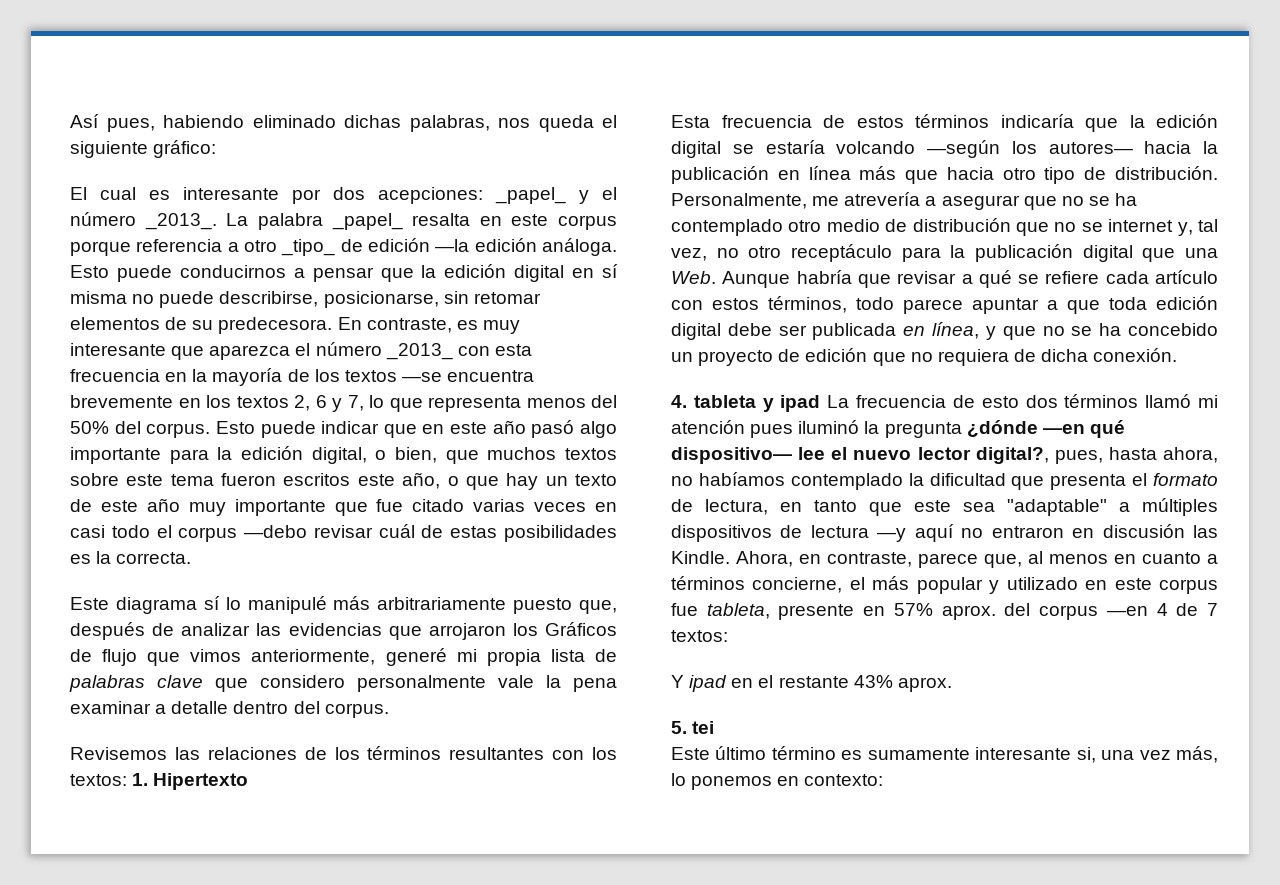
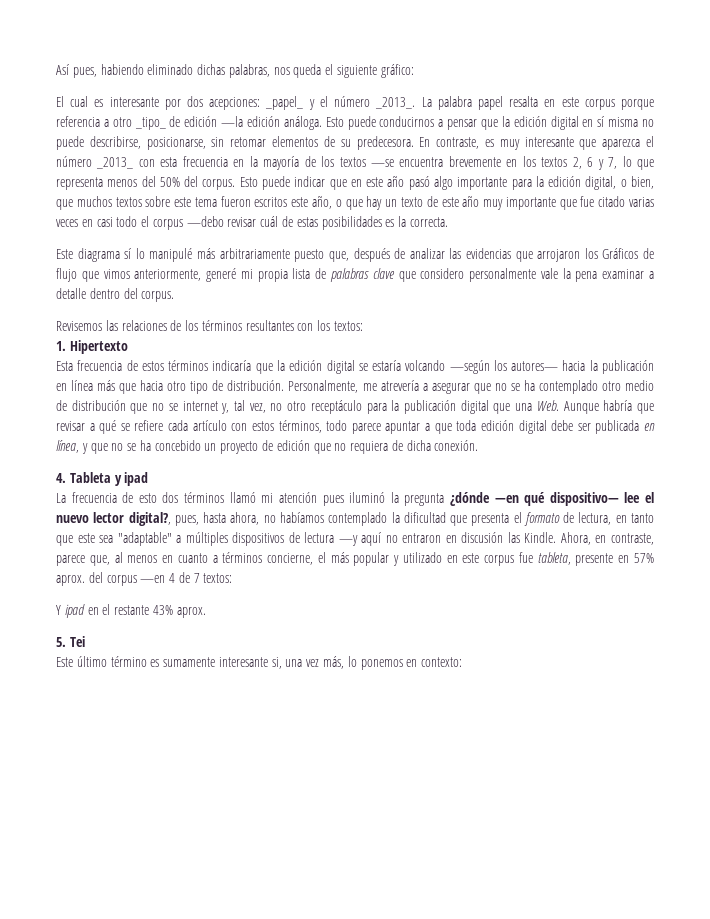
- La palabra _papel_ resalta en este corpus porque referencia a otro _tipo_ de edición —la edición análoga.
+ La palabra papel resalta en este corpus porque referencia a otro _tipo_ de edición —la edición análoga.
- Revisemos las relaciones de los términos resultantes con los textos: 1. Hipertexto
+ Revisemos las relaciones de los términos resultantes con los textos:
+ 1. Hipertexto
- 4. tableta y ipad La frecuencia de esto dos términos llamó mi atención pues iluminó la pregunta ¿dónde —en qué dispositivo— lee el nuevo lector digital?, pues, hasta ahora, no habíamos contemplado la dificultad que presenta el formato de lectura, en tanto que este sea "adaptable" a múltiples dispositivos de lectura —y aquí no entraron en discusión las Kindle.
+ 4. Tableta y ipad
+ La frecuencia de esto dos términos llamó mi atención pues iluminó la pregunta ¿dónde —en qué dispositivo— lee el nuevo lector digital?, pues, hasta ahora, no habíamos contemplado la dificultad que presenta el formato de lectura, en tanto que este sea "adaptable" a múltiples dispositivos de lectura —y aquí no entraron en discusión las Kindle.
- 5. tei
+ 5. Tei

